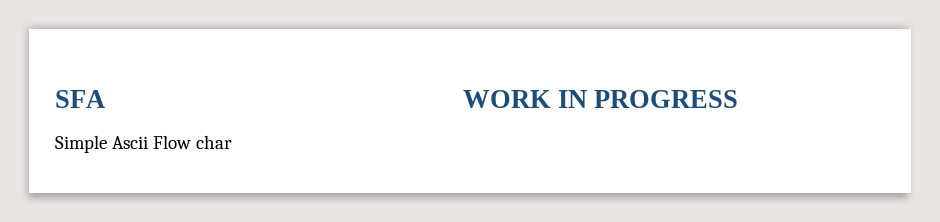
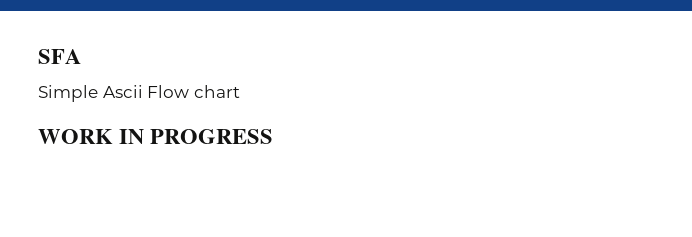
- Simple Ascii Flow char
+ Simple Ascii Flow chart

